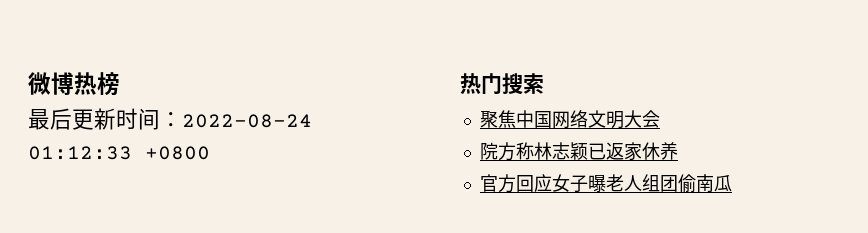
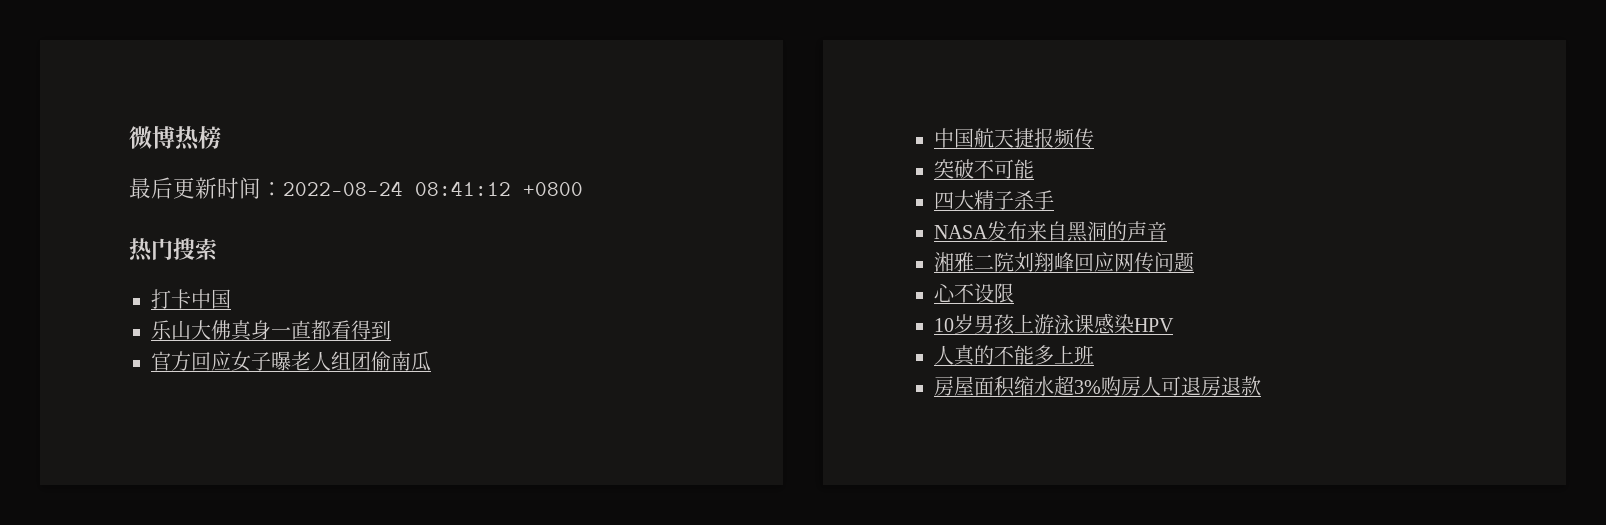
- 最后更新时间：2022-08-24 01:12:33 +0800
+ 最后更新时间：2022-08-24 08:41:12 +0800
- 聚焦中国网络文明大会
- 院方称林志颖已返家休养
+ 打卡中国
+ 乐山大佛真身一直都看得到
+ 中国航天捷报频传
+ 突破不可能
+ 四大精子杀手
+ NASA发布来自黑洞的声音
+ 湘雅二院刘翔峰回应网传问题
+ 心不设限
+ 10岁男孩上游泳课感染HPV
+ 人真的不能多上班
+ 房屋面积缩水超3%购房人可退房退款

